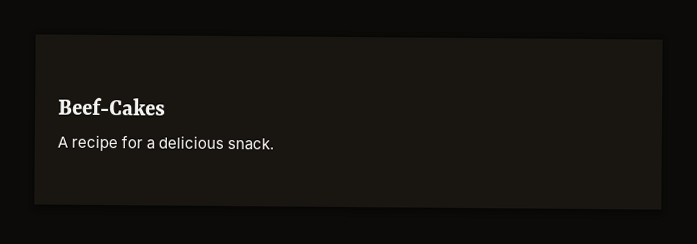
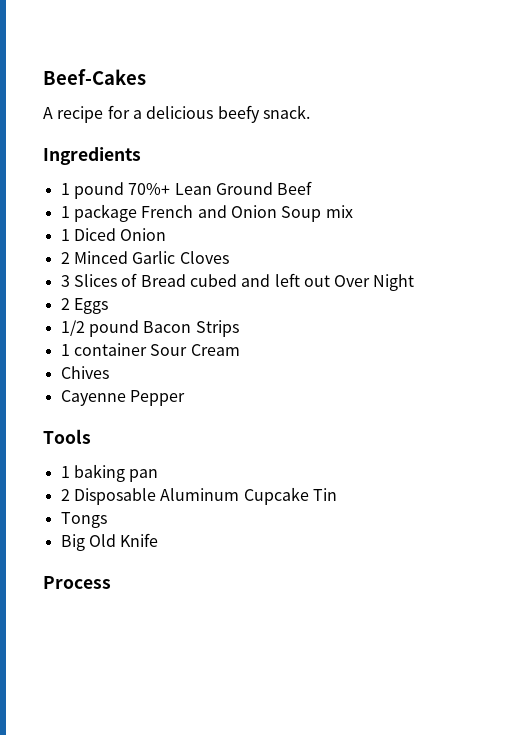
- A recipe for a delicious snack.
+ A recipe for a delicious beefy snack.
+ Ingredients
+ 1 pound 70%+ Lean Ground Beef
+ 1 package French and Onion Soup mix
+ 1 Diced Onion
+ 2 Minced Garlic Cloves
+ 3 Slices of Bread cubed and left out Over Night
+ 2 Eggs
+ 1/2 pound Bacon Strips
+ 1 container Sour Cream
+ Chives
+ Cayenne Pepper
+ Tools
+ 1 baking pan
+ 2 Disposable Aluminum Cupcake Tin
+ Tongs
+ Big Old Knife
+ Process

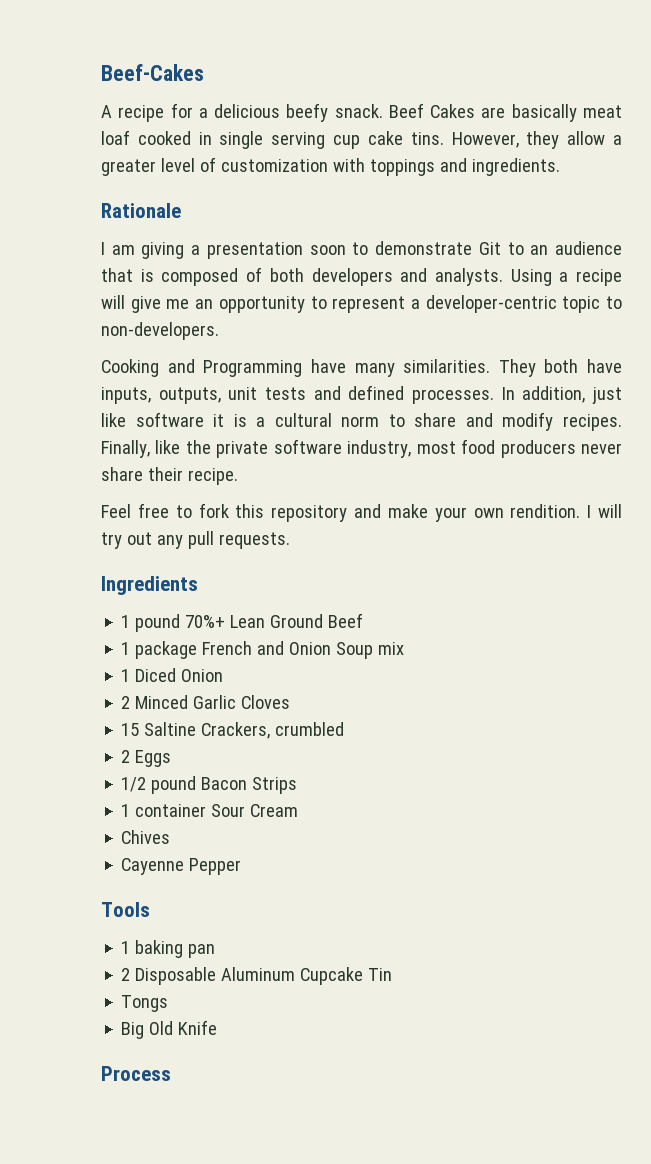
+ Beef Cakes are basically meat loaf cooked in single serving cup cake tins. However, they allow a greater level of customization with toppings and ingredients.
+ Rationale
+ I am giving a presentation soon to demonstrate Git to an audience that is composed of both developers and analysts. Using a recipe will give me an opportunity to represent a developer-centric topic to non-developers.
+ Cooking and Programming have many similarities. They both have inputs, outputs, unit tests and defined processes. In addition, just like software it is a cultural norm to share and modify recipes. Finally, like the private software industry, most food producers never share their recipe.
+ Feel free to fork this repository and make your own rendition. I will try out any pull requests.
- 3 Slices of Bread cubed and left out Over Night
+ 15 Saltine Crackers, crumbled

